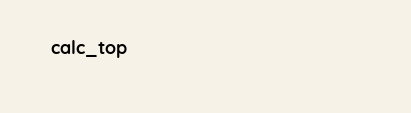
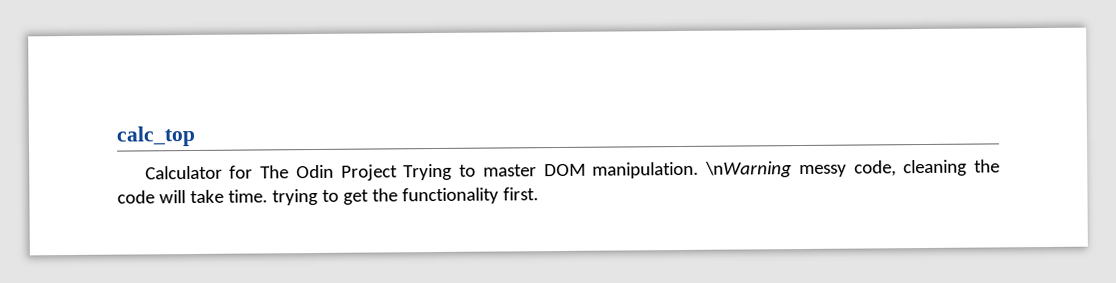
+ Calculator for The Odin Project Trying to master DOM manipulation. \nWarning messy code, cleaning the code will take time. trying to get the functionality first.

